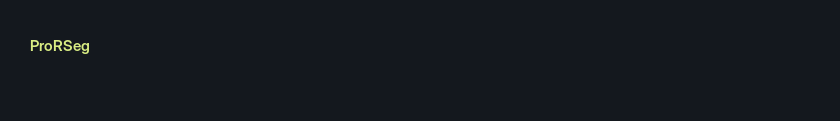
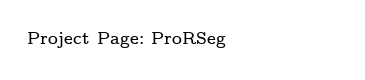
- ProRSeg
+ Project Page: ProRSeg

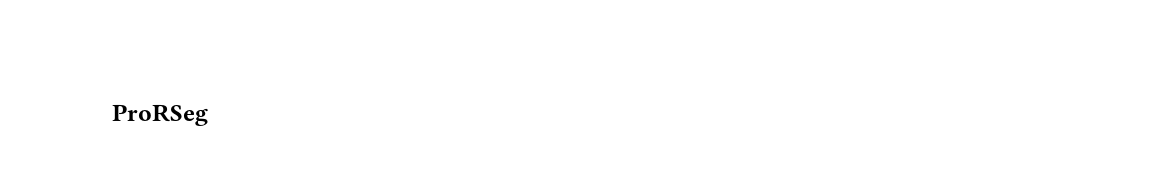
- Project Page: ProRSeg
+ ProRSeg

